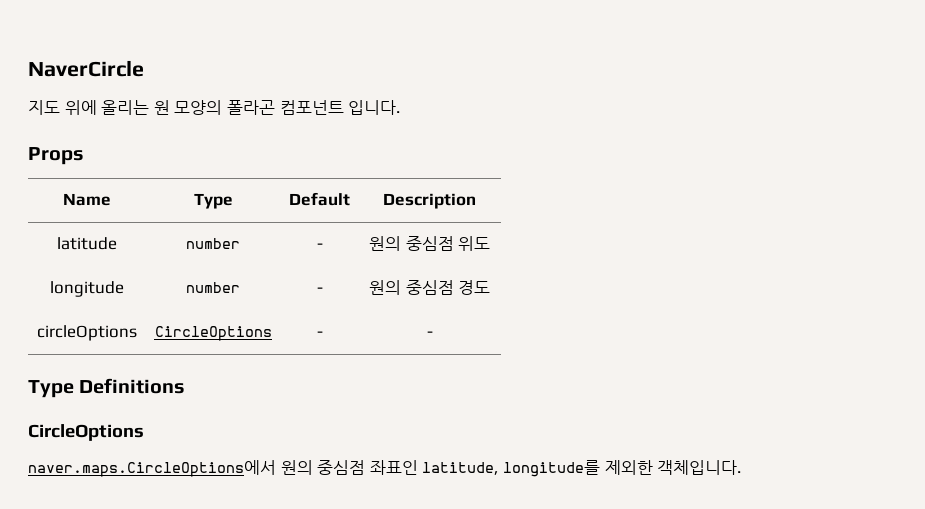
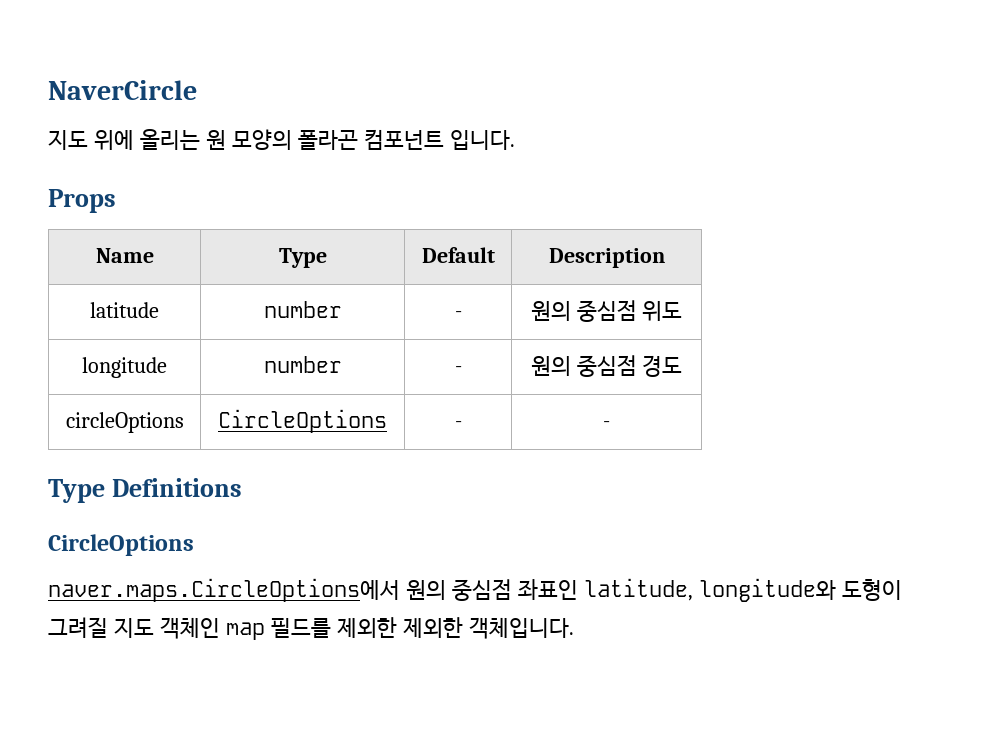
- naver.maps.CircleOptions에서 원의 중심점 좌표인 latitude, longitude를 제외한 객체입니다.
+ naver.maps.CircleOptions에서 원의 중심점 좌표인 latitude, longitude와 도형이 그려질 지도 객체인 map 필드를 제외한 제외한 객체입니다.

